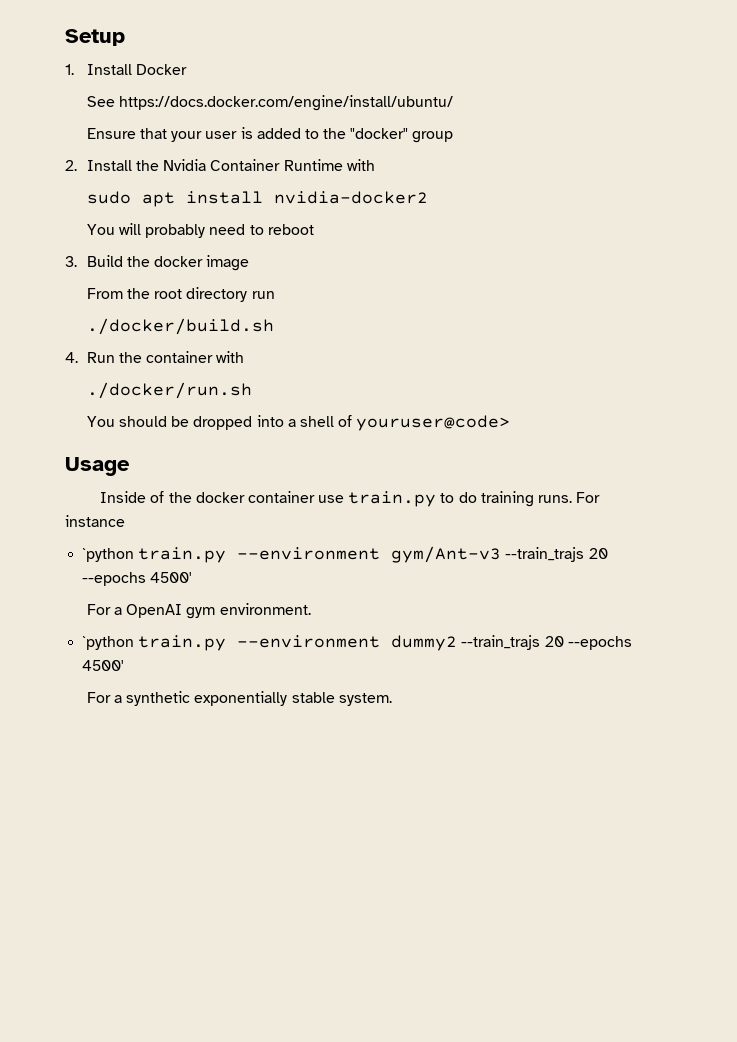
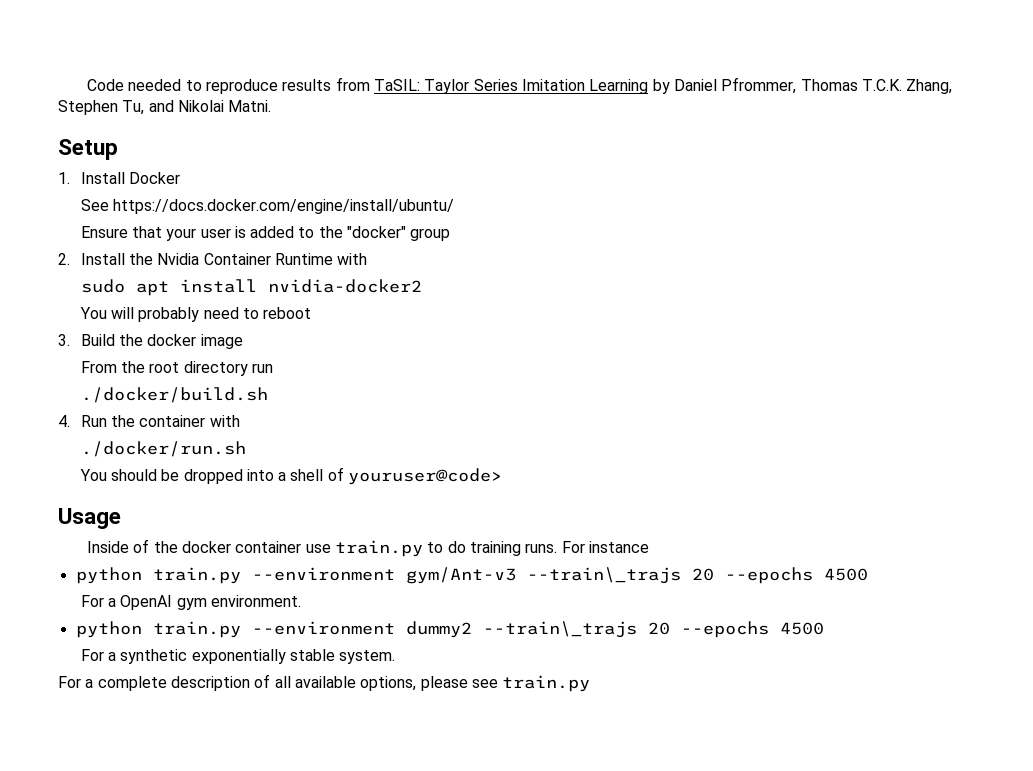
+ Code needed to reproduce results from TaSIL: Taylor Series Imitation Learning by Daniel Pfrommer, Thomas T.C.K. Zhang, Stephen Tu, and Nikolai Matni.
- `python train.py --environment gym/Ant-v3 --train_trajs 20 --epochs 4500'
+ python train.py --environment gym/Ant-v3 --train\_trajs 20 --epochs 4500
- `python train.py --environment dummy2 --train_trajs 20 --epochs 4500'
+ python train.py --environment dummy2 --train\_trajs 20 --epochs 4500
+ For a complete description of all available options, please see train.py

